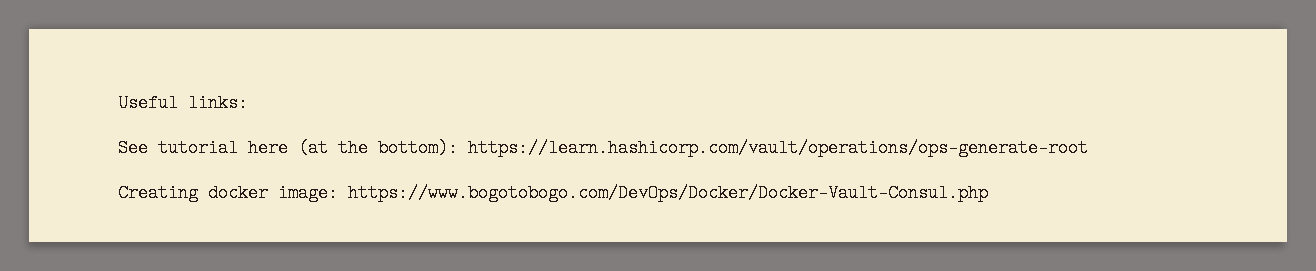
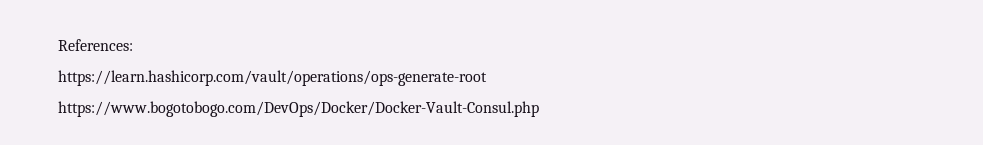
- Useful links:
- See tutorial here (at the bottom): https://learn.hashicorp.com/vault/operations/ops-generate-root
- Creating docker image: https://www.bogotobogo.com/DevOps/Docker/Docker-Vault-Consul.php
+ References:
+ https://learn.hashicorp.com/vault/operations/ops-generate-root
+ https://www.bogotobogo.com/DevOps/Docker/Docker-Vault-Consul.php

